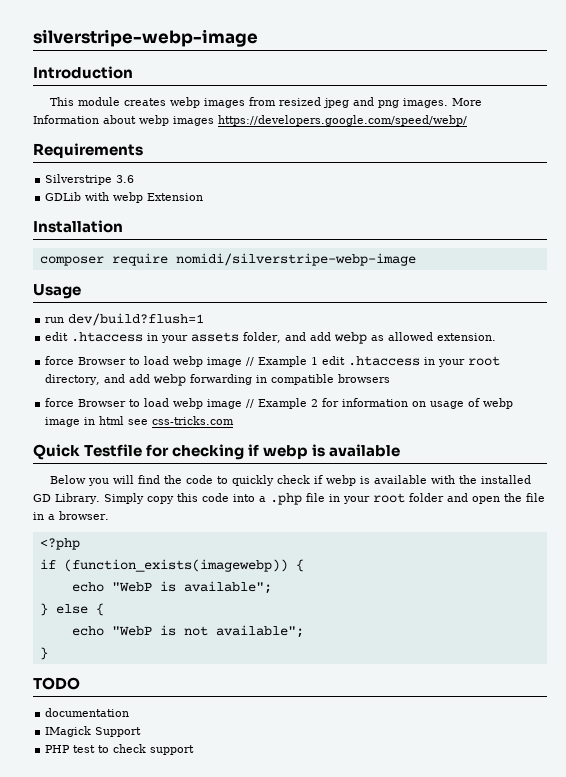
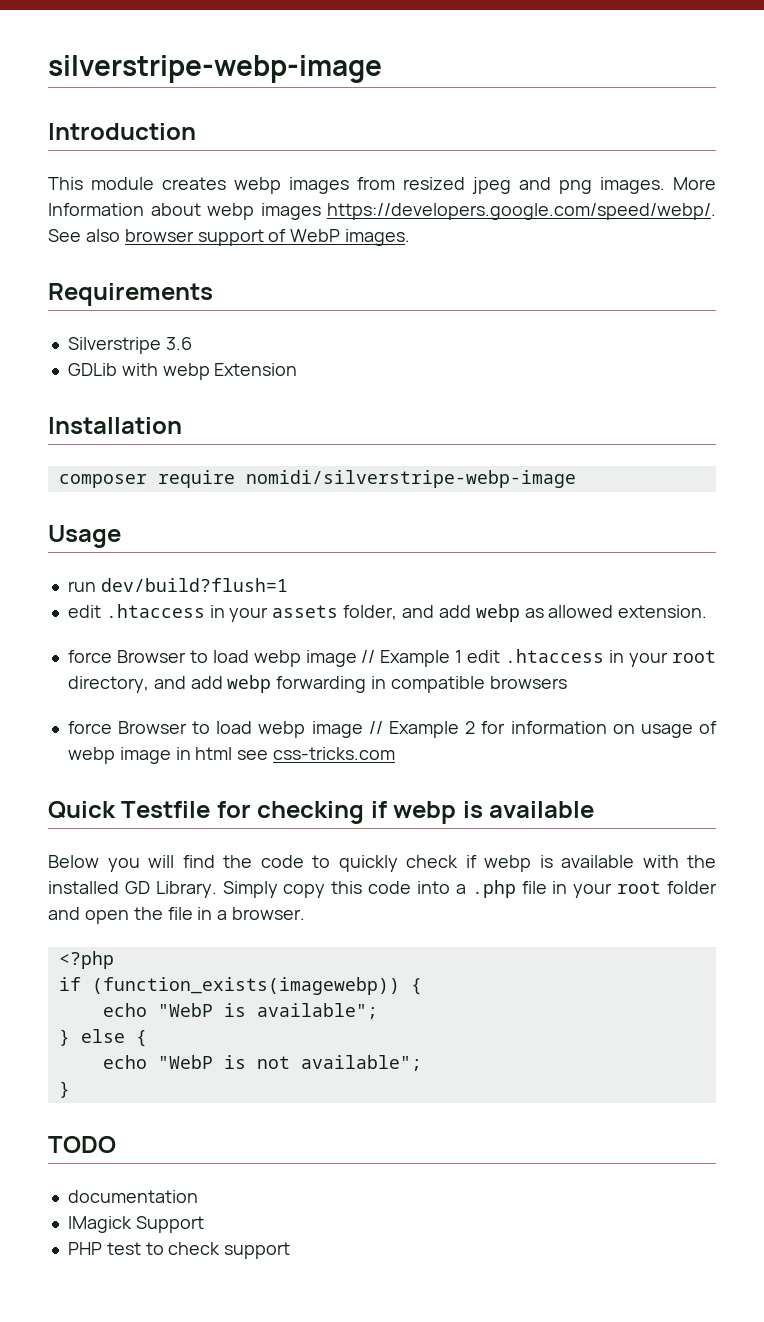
- More Information about webp images https://developers.google.com/speed/webp/
+ More Information about webp images https://developers.google.com/speed/webp/. See also browser support of WebP images.

